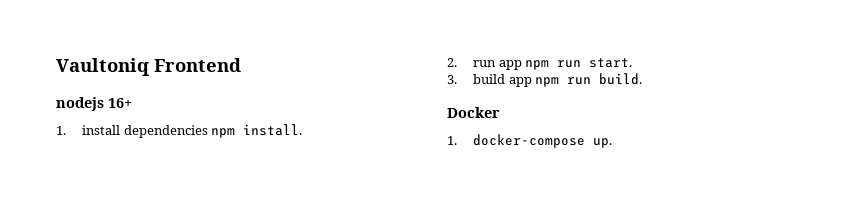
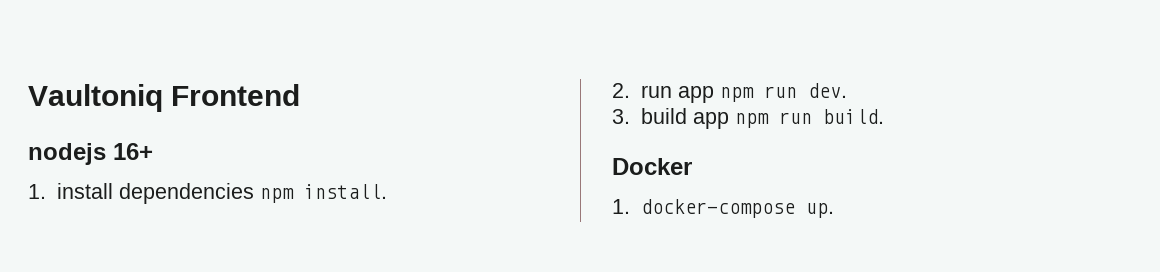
- 2. run app npm run start.
+ 2. run app npm run dev.

